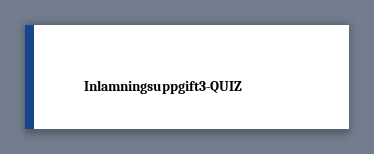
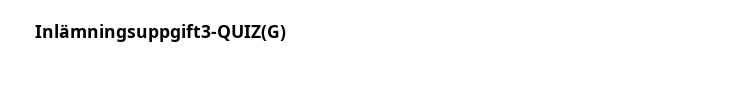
- Inlamningsuppgift3-QUIZ
+ Inlämningsuppgift3-QUIZ(G)

